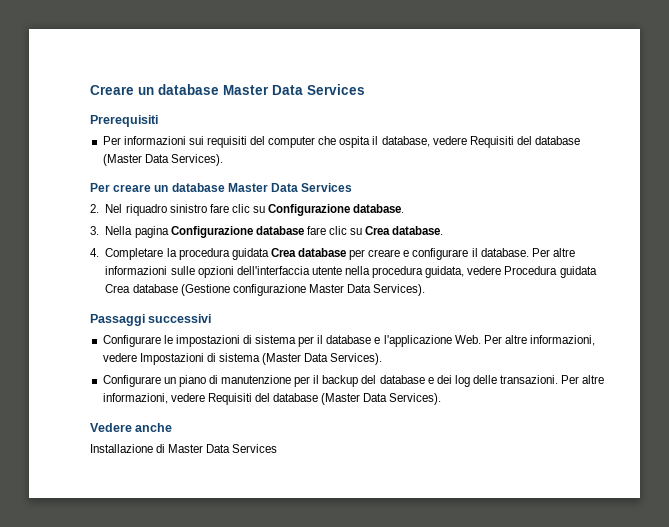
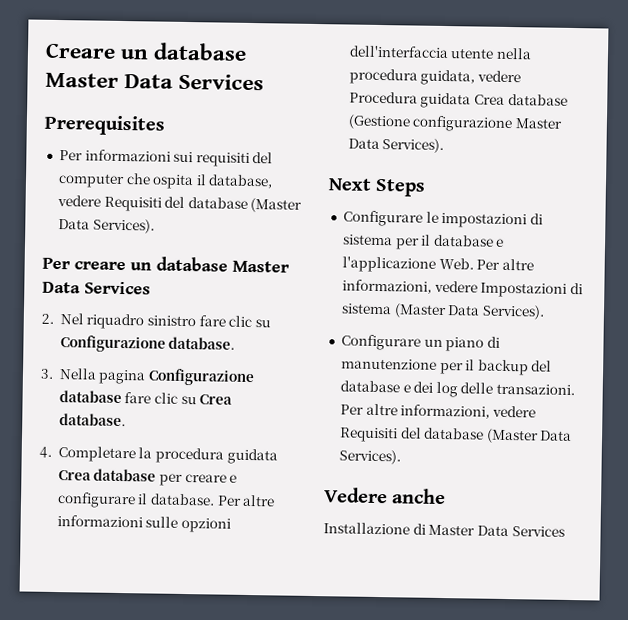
- Prerequisiti
+ Prerequisites
- Passaggi successivi
+ Next Steps

